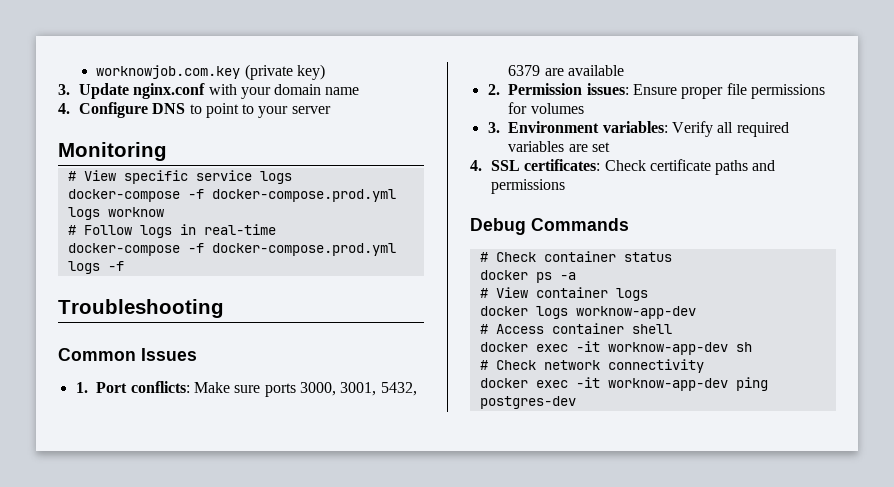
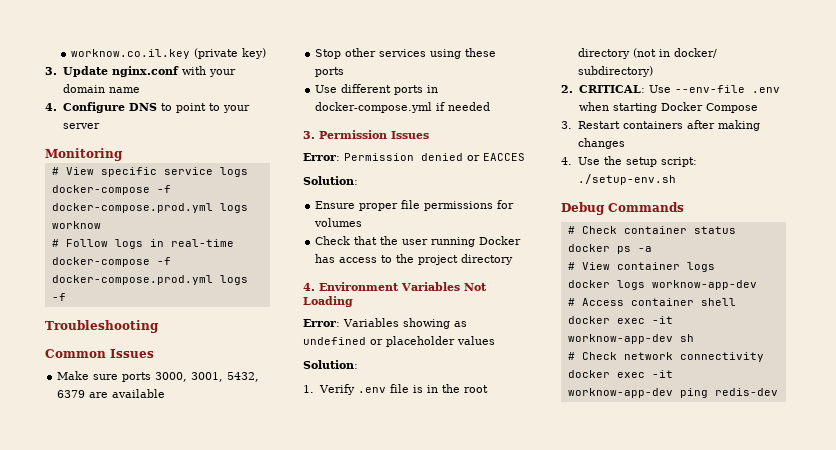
- worknowjob.com.key (private key)
+ worknow.co.il.key (private key)
- 1. Port conflicts: Make sure ports 3000, 3001, 5432, 6379 are available
+ Make sure ports 3000, 3001, 5432, 6379 are available
- 2. Permission issues: Ensure proper file permissions for volumes
+ Stop other services using these ports
+ Use different ports in docker-compose.yml if needed
+ 3. Permission Issues
+ Error: Permission denied or EACCES
+ Solution:
+ Ensure proper file permissions for volumes
- 3. Environment variables: Verify all required variables are set
- 4. SSL certificates: Check certificate paths and permissions
+ Check that the user running Docker has access to the project directory
+ 4. Environment Variables Not Loading
+ Error: Variables showing as undefined or placeholder values
+ Solution:
+ 1. Verify .env file is in the root directory (not in docker/ subdirectory)
+ 2. CRITICAL: Use --env-file .env when starting Docker Compose
+ 3. Restart containers after making changes
+ 4. Use the setup script: ./setup-env.sh
- docker exec -it worknow-app-dev ping postgres-dev
+ docker exec -it worknow-app-dev ping redis-dev

